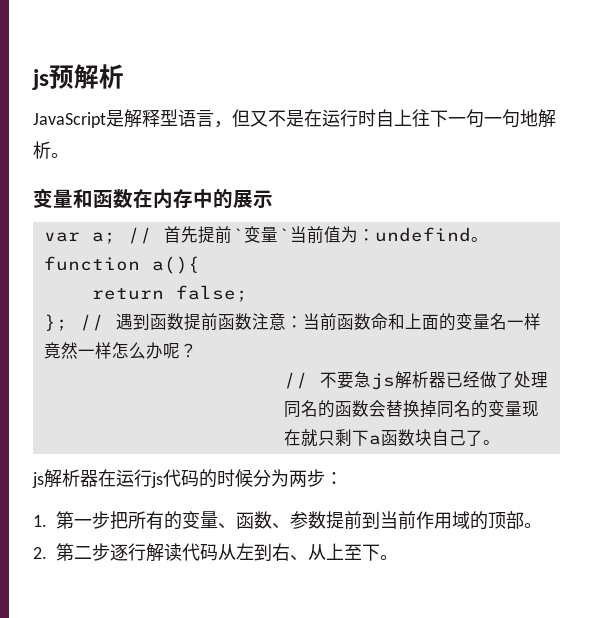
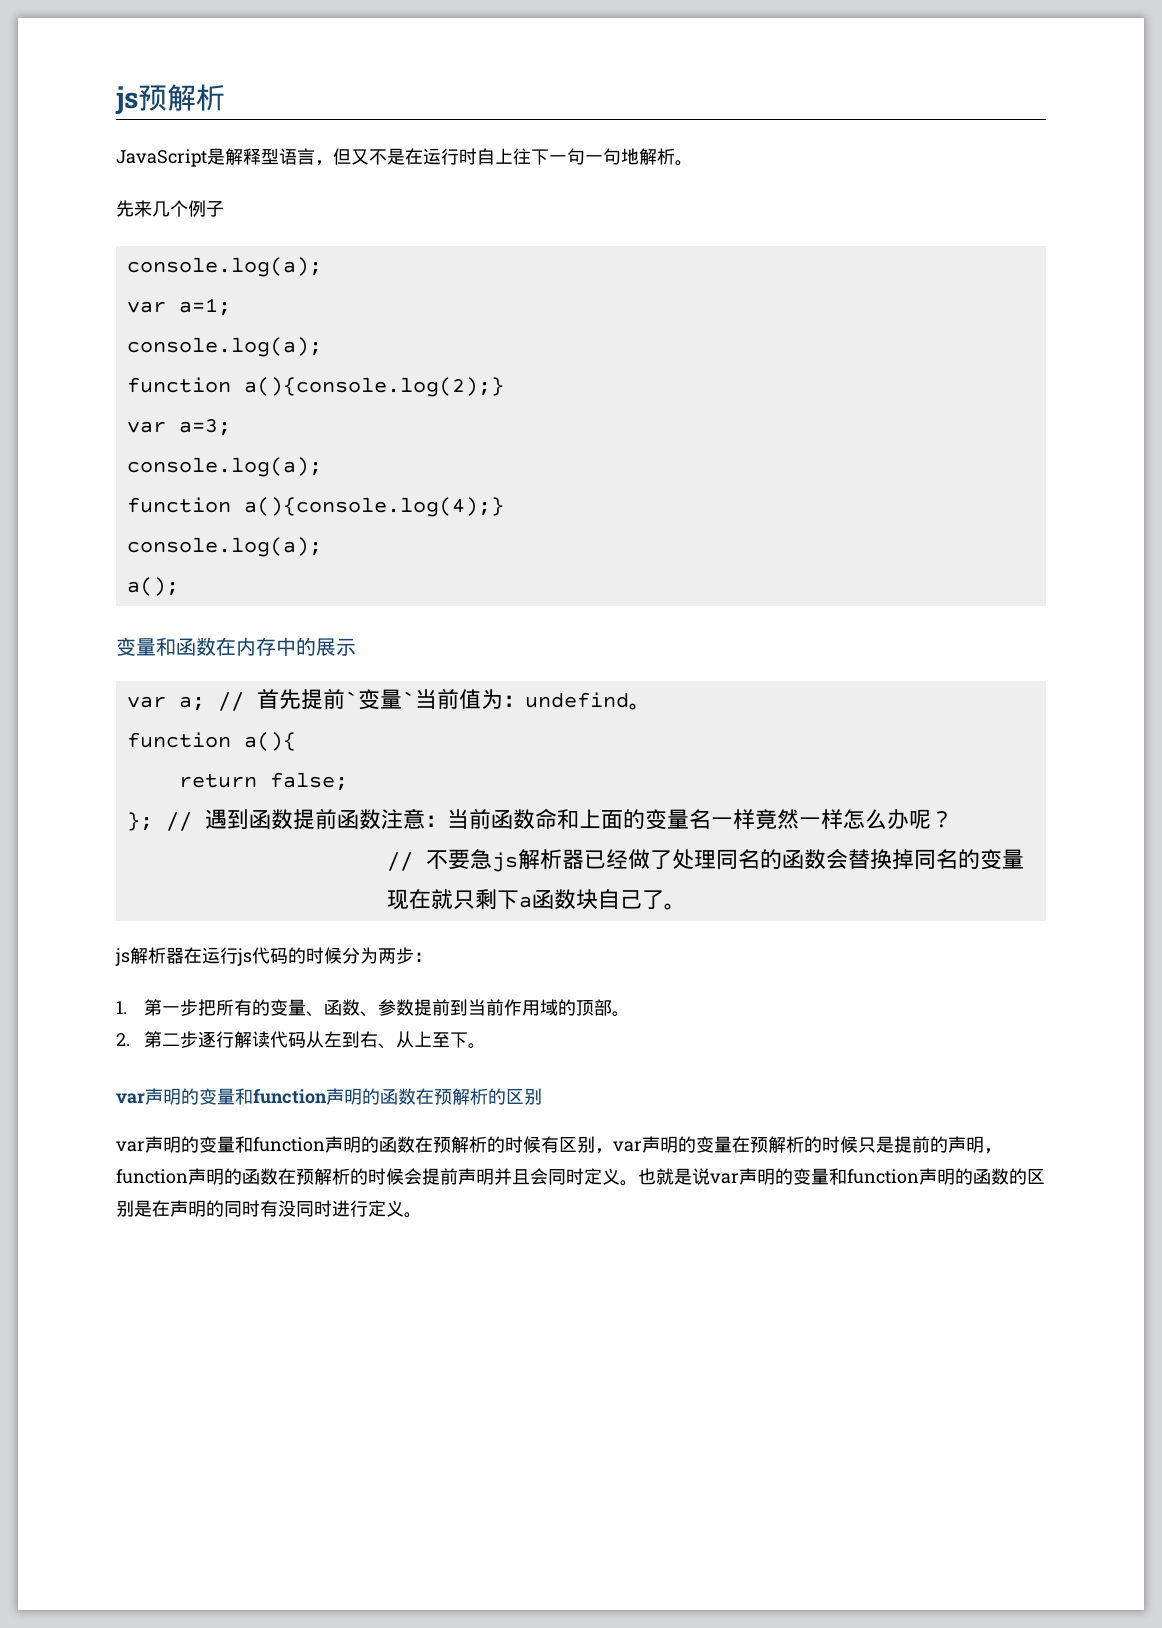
+ 先来几个例子
+ console.log(a);
+ var a=1;
+ console.log(a);
+ function a(){console.log(2);}
+ var a=3;
+ console.log(a);
+ function a(){console.log(4);}
+ console.log(a);
+ a();
+ var声明的变量和function声明的函数在预解析的区别
+ var声明的变量和function声明的函数在预解析的时候有区别，var声明的变量在预解析的时候只是提前的声明，function声明的函数在预解析的时候会提前声明并且会同时定义。也就是说var声明的变量和function声明的函数的区别是在声明的同时有没同时进行定义。

